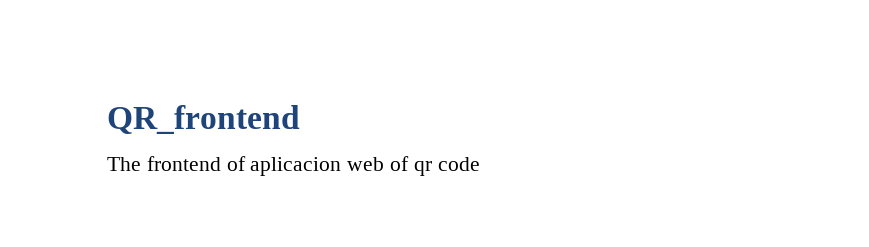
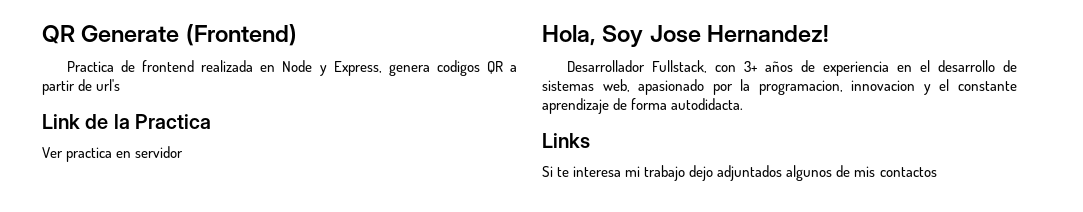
- QR_frontend
- The frontend of aplicacion web of qr code
+ QR Generate (Frontend)
+ Practica de frontend realizada en Node y Express, genera codigos QR a partir de url's
+ Link de la Practica
+ Ver practica en servidor
+ Hola, Soy Jose Hernandez!
+ Desarrollador Fullstack, con 3+ años de experiencia en el desarrollo de sistemas web, apasionado por la programacion, innovacion y el constante aprendizaje de forma autodidacta.
+ Links
+ Si te interesa mi trabajo dejo adjuntados algunos de mis contactos

